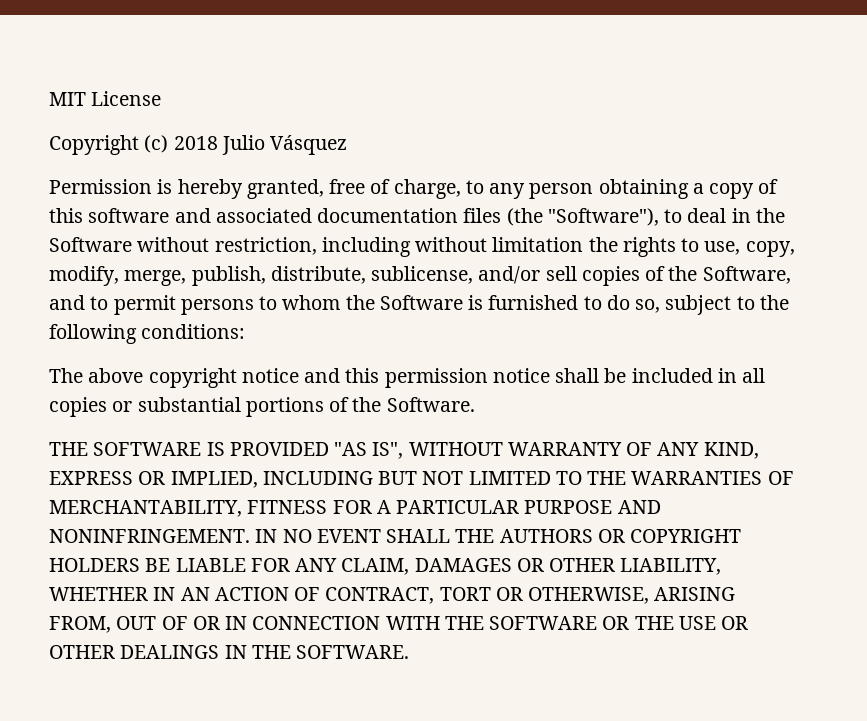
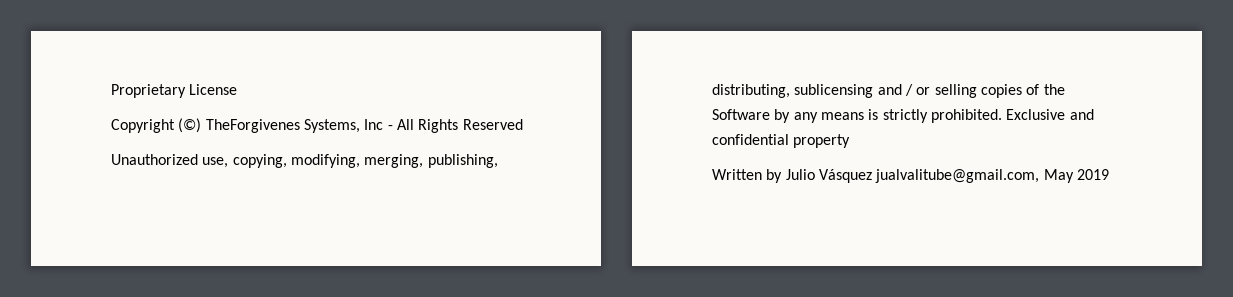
- MIT License
+ Proprietary License
- Copyright (c) 2018 Julio Vásquez
- Permission is hereby granted, free of charge, to any person obtaining a copy of this software and associated documentation files (the "Software"), to deal in the Software without restriction, including without limitation the rights to use, copy, modify, merge, publish, distribute, sublicense, and/or sell copies of the Software, and to permit persons to whom the Software is furnished to do so, subject to the following conditions:
- The above copyright notice and this permission notice shall be included in all copies or substantial portions of the Software.
- THE SOFTWARE IS PROVIDED "AS IS", WITHOUT WARRANTY OF ANY KIND, EXPRESS OR IMPLIED, INCLUDING BUT NOT LIMITED TO THE WARRANTIES OF MERCHANTABILITY, FITNESS FOR A PARTICULAR PURPOSE AND NONINFRINGEMENT. IN NO EVENT SHALL THE AUTHORS OR COPYRIGHT HOLDERS BE LIABLE FOR ANY CLAIM, DAMAGES OR OTHER LIABILITY, WHETHER IN AN ACTION OF CONTRACT, TORT OR OTHERWISE, ARISING FROM, OUT OF OR IN CONNECTION WITH THE SOFTWARE OR THE USE OR OTHER DEALINGS IN THE SOFTWARE.
+ Copyright (©) TheForgivenes Systems, Inc - All Rights Reserved
+ Unauthorized use, copying, modifying, merging, publishing, distributing, sublicensing and / or selling copies of the Software by any means is strictly prohibited. Exclusive and confidential property
+ Written by Julio Vásquez jualvalitube@gmail.com, May 2019

